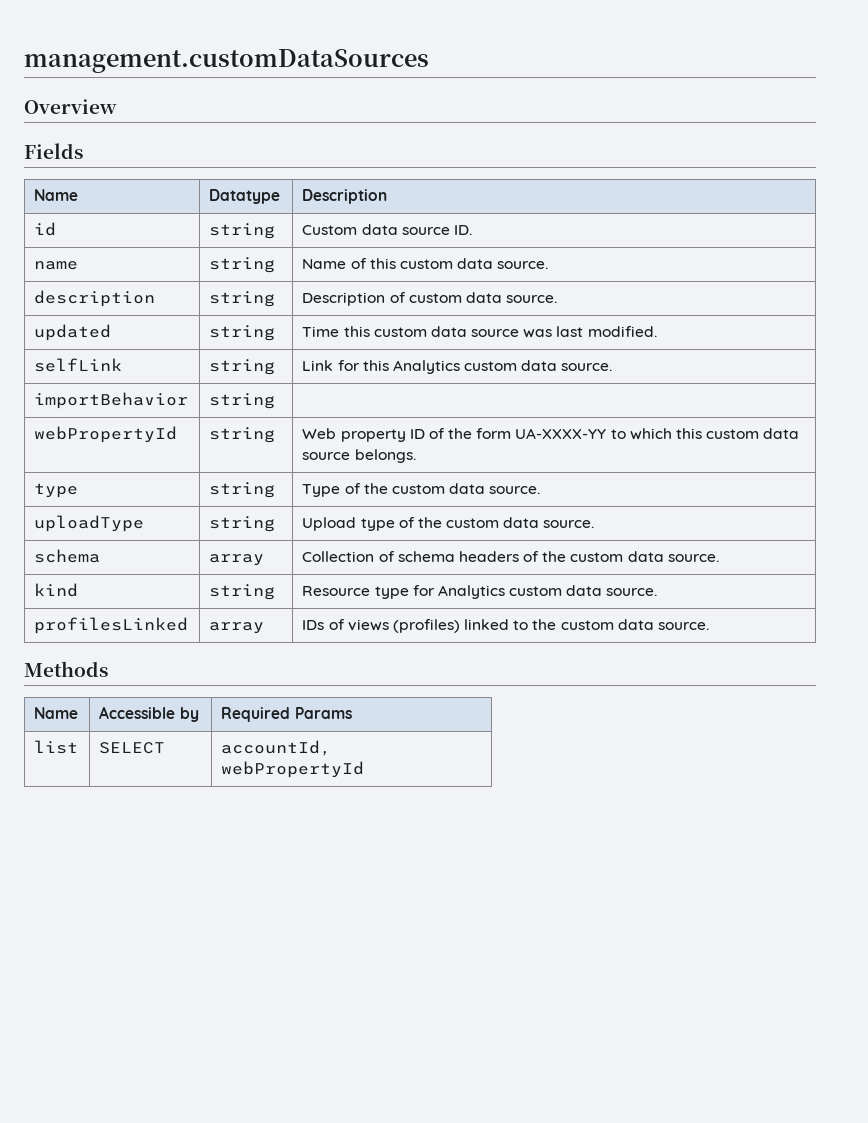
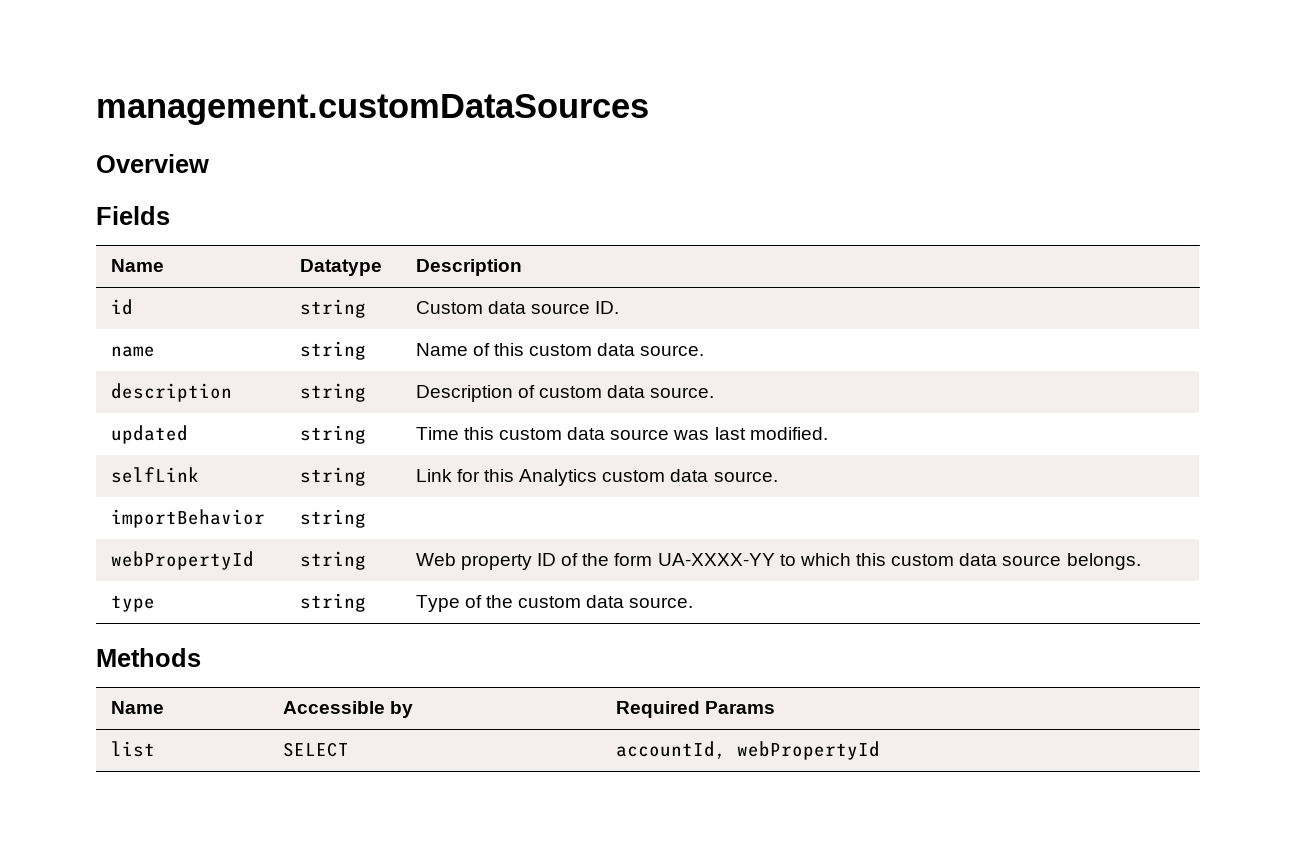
- uploadType | string | Upload type of the custom data source.
- schema | array | Collection of schema headers of the custom data source.
- kind | string | Resource type for Analytics custom data source.
- profilesLinked | array | IDs of views (profiles) linked to the custom data source.

